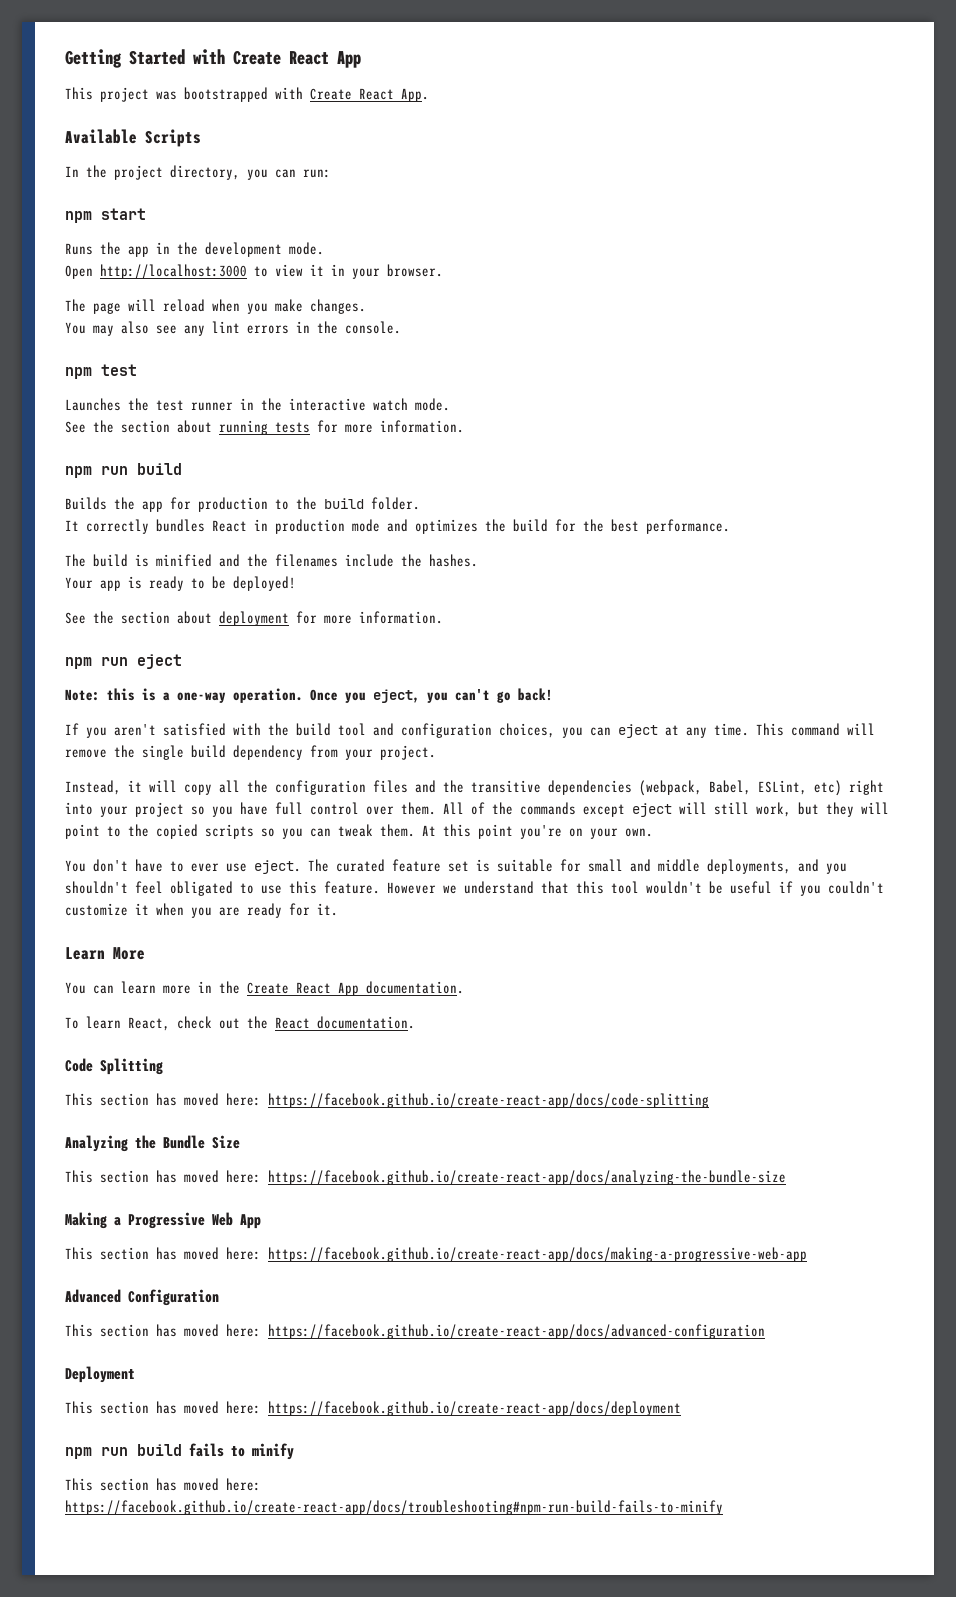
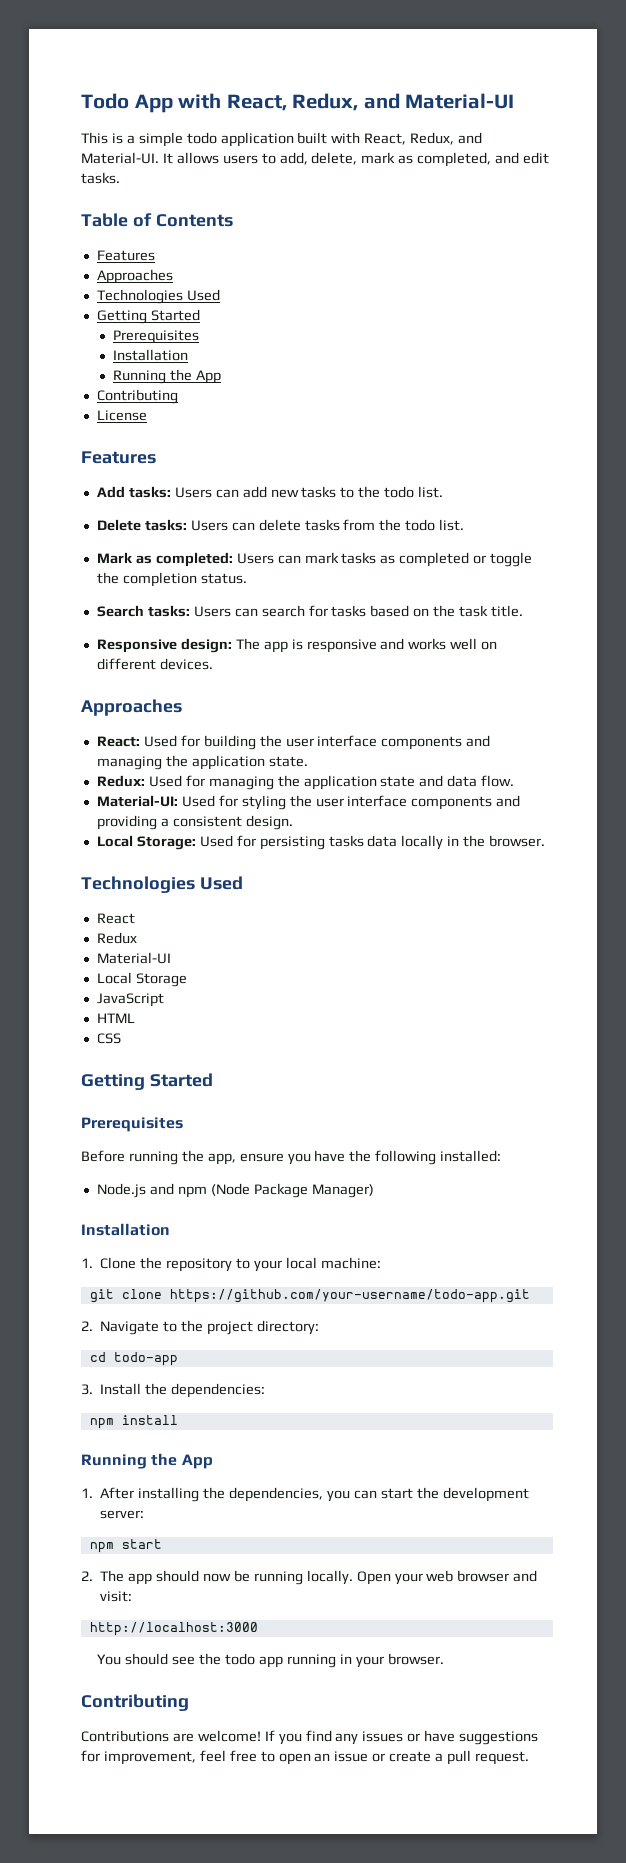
- Getting Started with Create React App
- This project was bootstrapped with Create React App.
- Available Scripts
- In the project directory, you can run:
+ Todo App with React, Redux, and Material-UI
+ This is a simple todo application built with React, Redux, and Material-UI. It allows users to add, delete, mark as completed, and edit tasks.
+ Table of Contents
+ Features
+ Approaches
+ Technologies Used
+ Getting Started
+ Prerequisites
+ Installation
+ Running the App
+ Contributing
+ License
+ Features
+ Add tasks: Users can add new tasks to the todo list.
+ Delete tasks: Users can delete tasks from the todo list.
+ Mark as completed: Users can mark tasks as completed or toggle the completion status.
+ Search tasks: Users can search for tasks based on the task title.
+ Responsive design: The app is responsive and works well on different devices.
+ Approaches
+ React: Used for building the user interface components and managing the application state.
+ Redux: Used for managing the application state and data flow.
+ Material-UI: Used for styling the user interface components and providing a consistent design.
+ Local Storage: Used for persisting tasks data locally in the browser.
+ Technologies Used
+ React
+ Redux
+ Material-UI
+ Local Storage
+ JavaScript
+ HTML
+ CSS
+ Getting Started
+ Prerequisites
+ Before running the app, ensure you have the following installed:
+ Node.js and npm (Node Package Manager)
+ Installation
+ 1. Clone the repository to your local machine:
+ git clone https://github.com/your-username/todo-app.git
+ 2. Navigate to the project directory:
+ cd todo-app
+ 3. Install the dependencies:
+ npm install
+ Running the App
+ 1. After installing the dependencies, you can start the development server:
  npm start
- Runs the app in the development mode.
- Open http://localhost:3000 to view it in your browser.
- The page will reload when you make changes.
- You may also see any lint errors in the console.
- npm test
- Launches the test runner in the interactive watch mode.
- See the section about running tests for more information.
- npm run build
- Builds the app for production to the build folder.
- It correctly bundles React in production mode and optimizes the build for the best performance.
- The build is minified and the filenames include the hashes.
- Your app is ready to be deployed!
- See the section about deployment for more information.
- npm run eject
- Note: this is a one-way operation. Once you eject, you can't go back!
- If you aren't satisfied with the build tool and configuration choices, you can eject at any time. This command will remove the single build dependency from your project.
- Instead, it will copy all the configuration files and the transitive dependencies (webpack, Babel, ESLint, etc) right into your project so you have full control over them. All of the commands except eject will still work, but they will point to the copied scripts so you can tweak them. At this point you're on your own.
- You don't have to ever use eject. The curated feature set is suitable for small and middle deployments, and you shouldn't feel obligated to use this feature. However we understand that this tool wouldn't be useful if you couldn't customize it when you are ready for it.
- Learn More
- You can learn more in the Create React App documentation.
- To learn React, check out the React documentation.
- Code Splitting
- This section has moved here: https://facebook.github.io/create-react-app/docs/code-splitting
- Analyzing the Bundle Size
- This section has moved here: https://facebook.github.io/create-react-app/docs/analyzing-the-bundle-size
- Making a Progressive Web App
- This section has moved here: https://facebook.github.io/create-react-app/docs/making-a-progressive-web-app
- Advanced Configuration
- This section has moved here: https://facebook.github.io/create-react-app/docs/advanced-configuration
- Deployment
- This section has moved here: https://facebook.github.io/create-react-app/docs/deployment
- npm run build fails to minify
- This section has moved here: https://facebook.github.io/create-react-app/docs/troubleshooting#npm-run-build-fails-to-minify
+ 2. The app should now be running locally. Open your web browser and visit:
+ http://localhost:3000
+ You should see the todo app running in your browser.
+ Contributing
+ Contributions are welcome! If you find any issues or have suggestions for improvement, feel free to open an issue or create a pull request.

